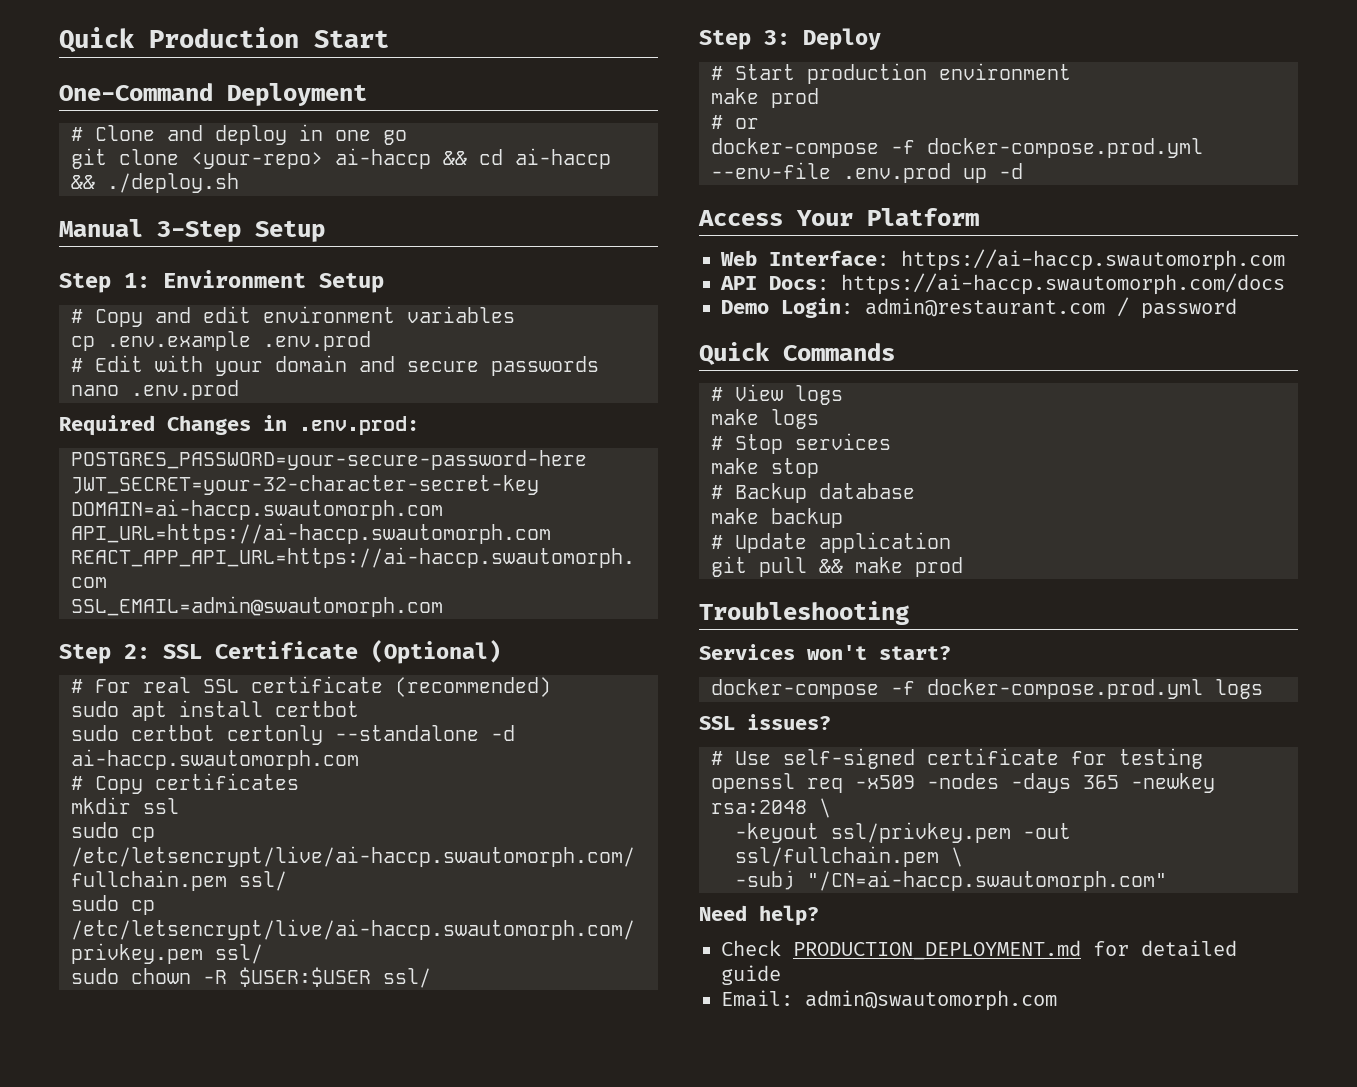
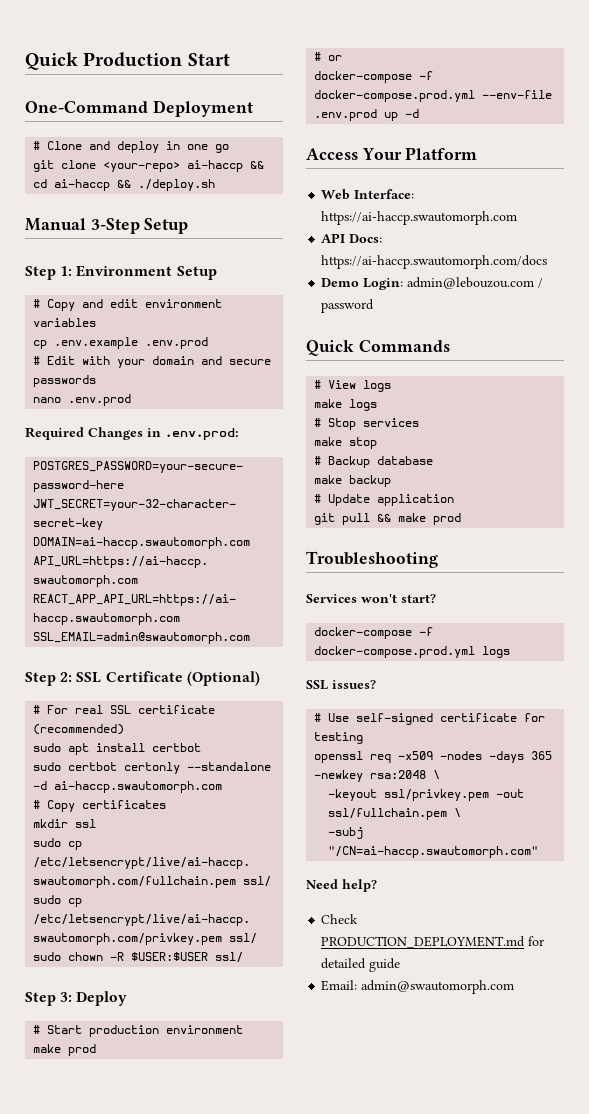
- Demo Login: admin@restaurant.com / password
+ Demo Login: admin@lebouzou.com / password

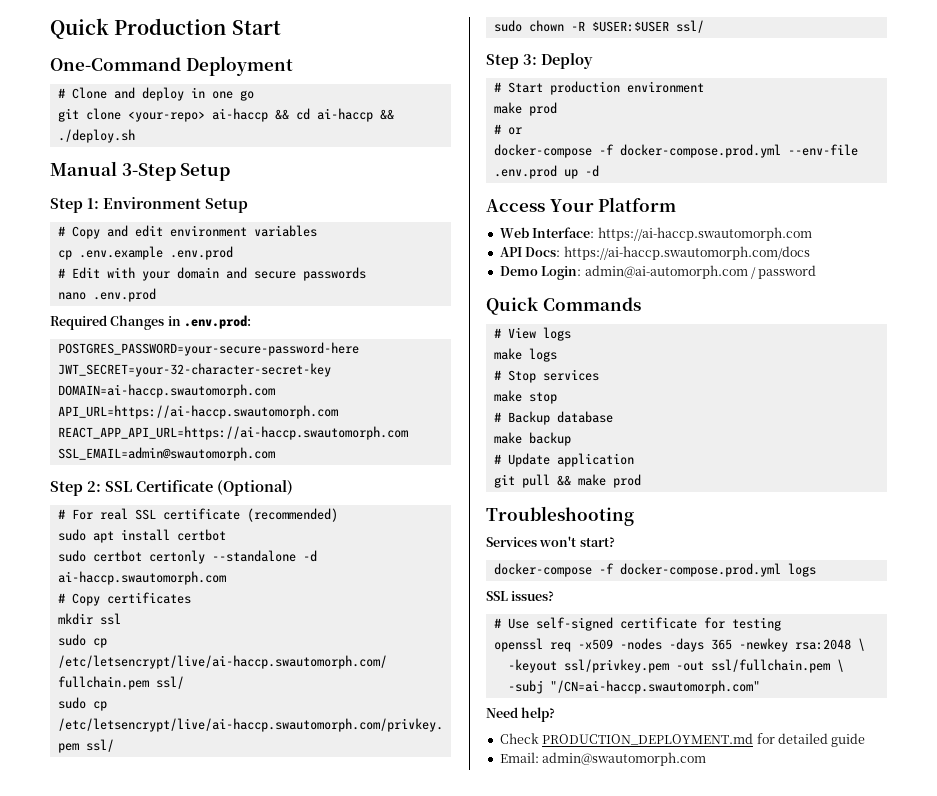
- Demo Login: admin@lebouzou.com / password
+ Demo Login: admin@ai-automorph.com / password

